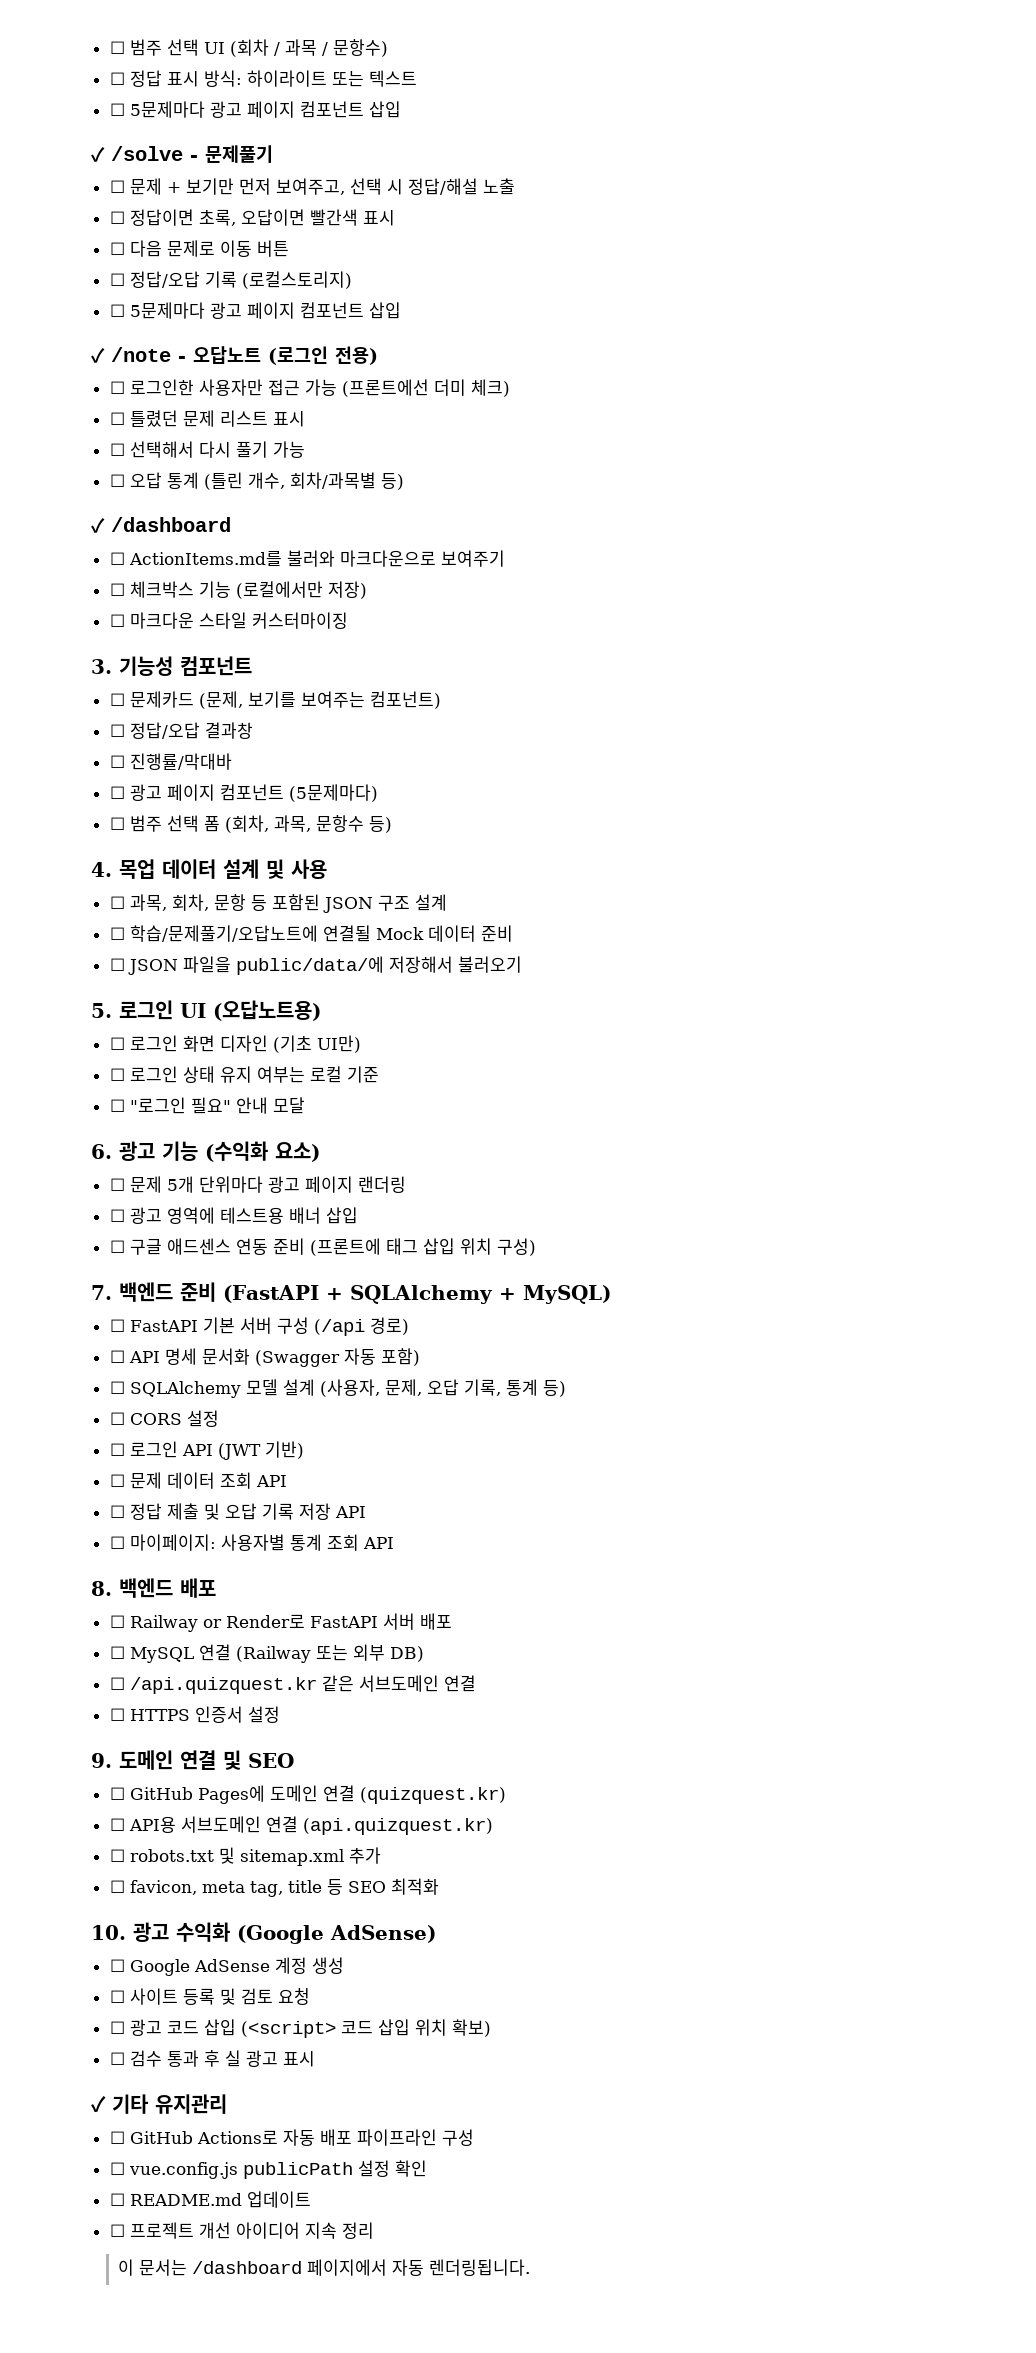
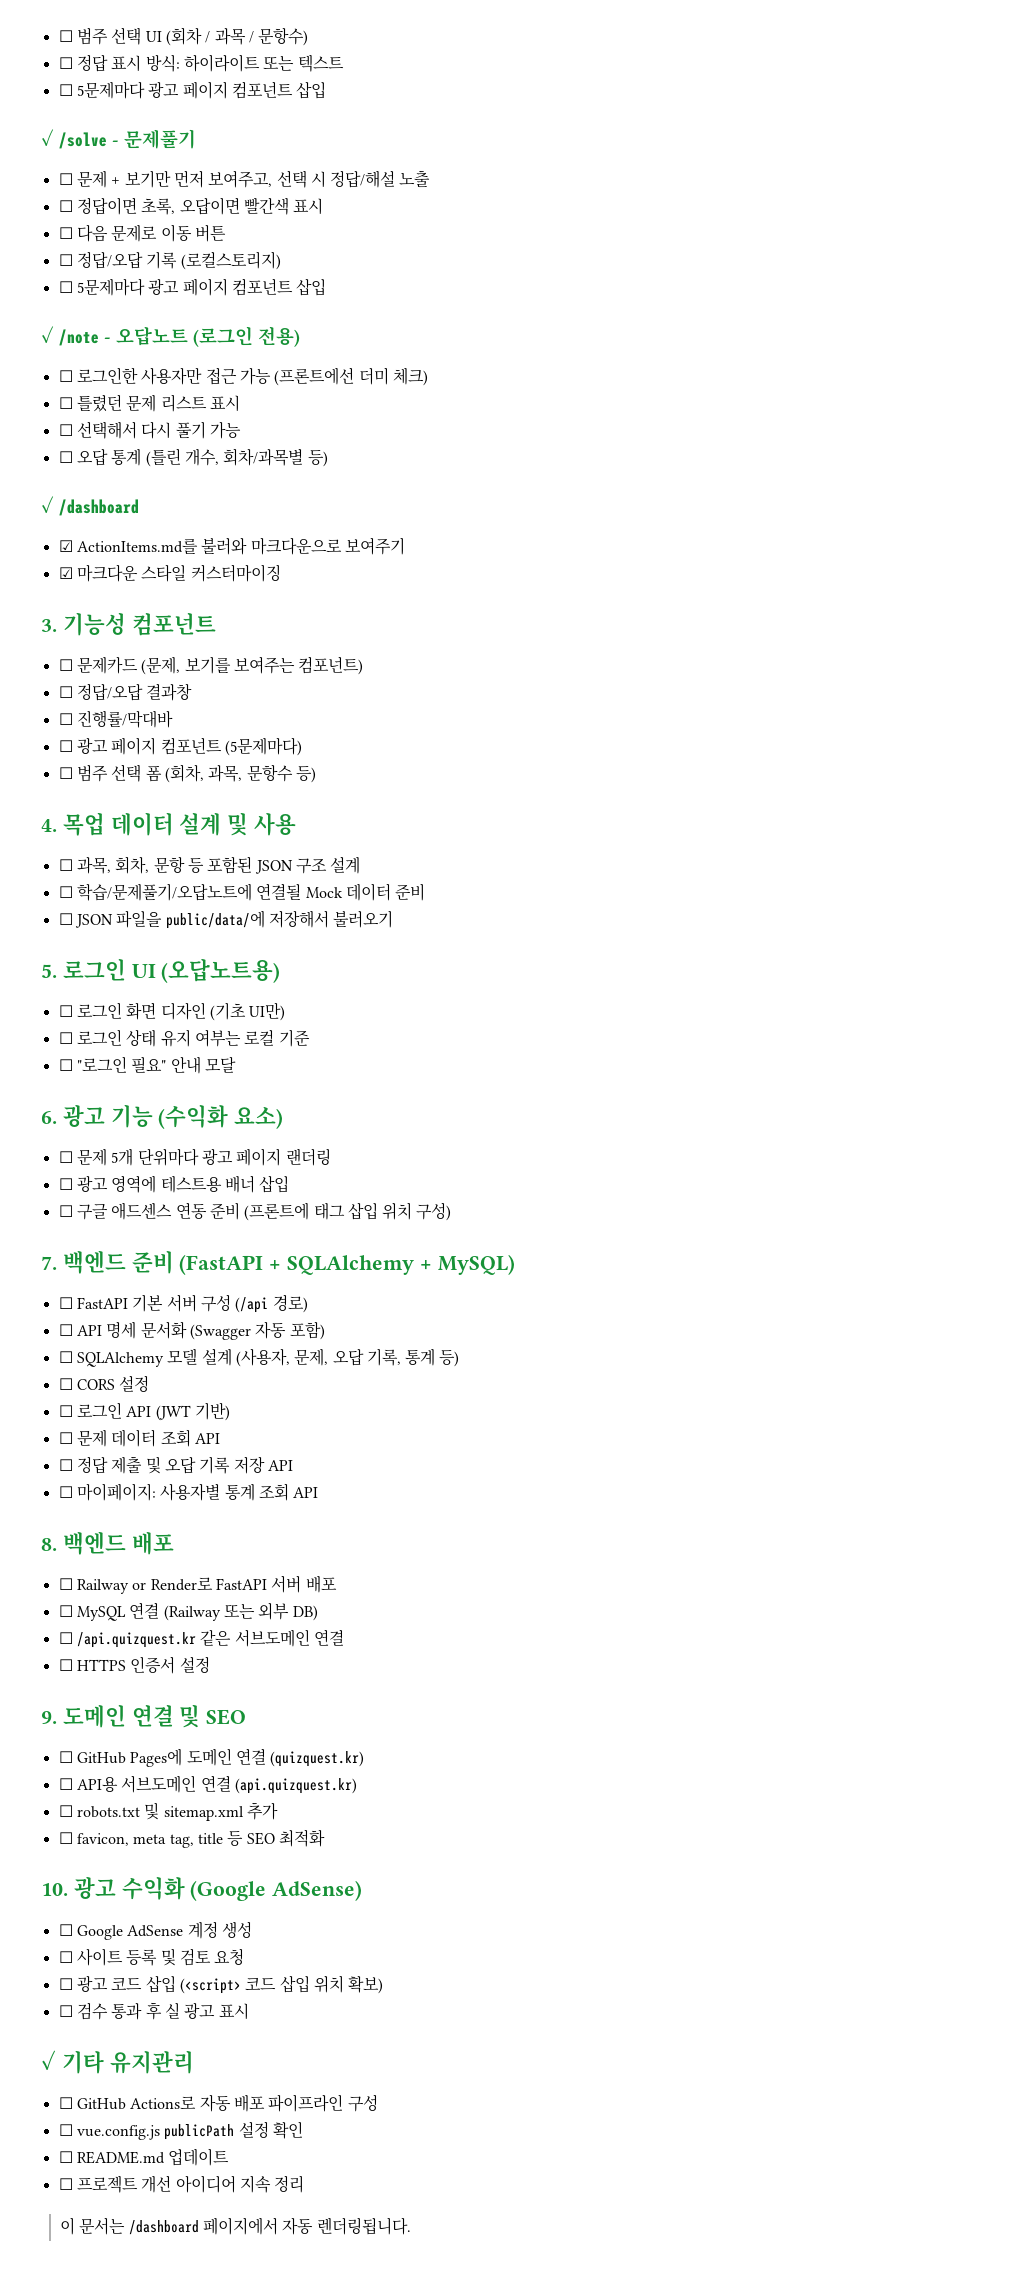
- ☐ ActionItems.md를 불러와 마크다운으로 보여주기
+ ☑ ActionItems.md를 불러와 마크다운으로 보여주기
- ☐ 체크박스 기능 (로컬에서만 저장)
- ☐ 마크다운 스타일 커스터마이징
+ ☑ 마크다운 스타일 커스터마이징

